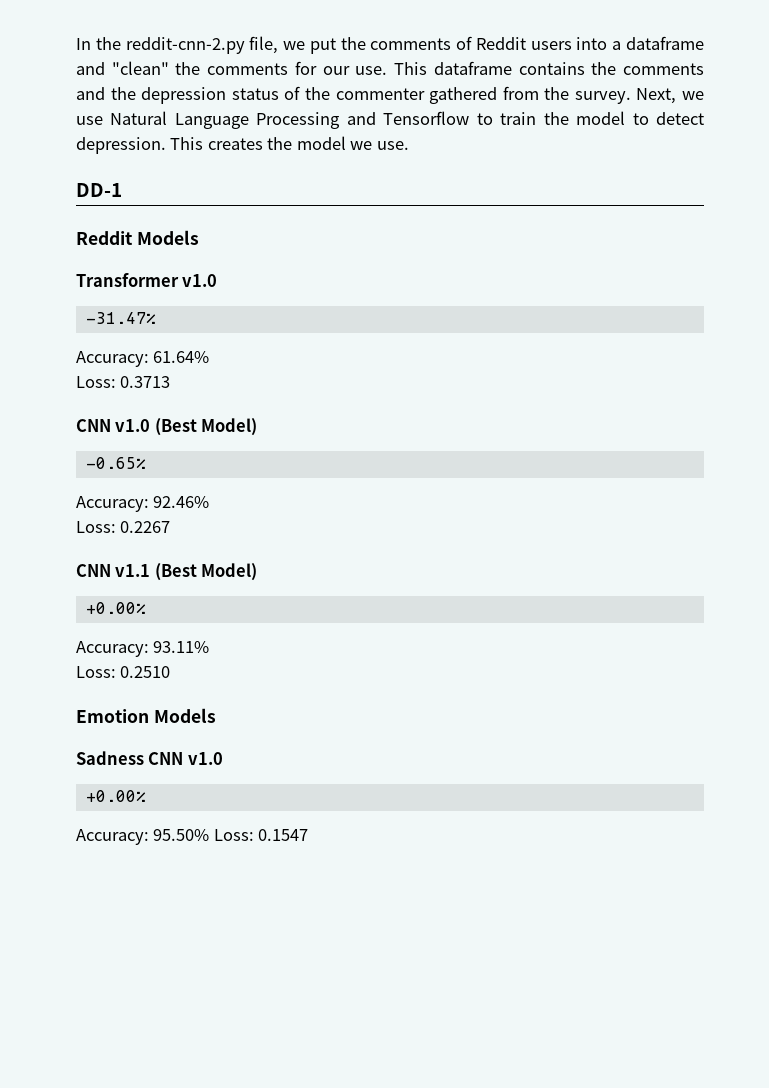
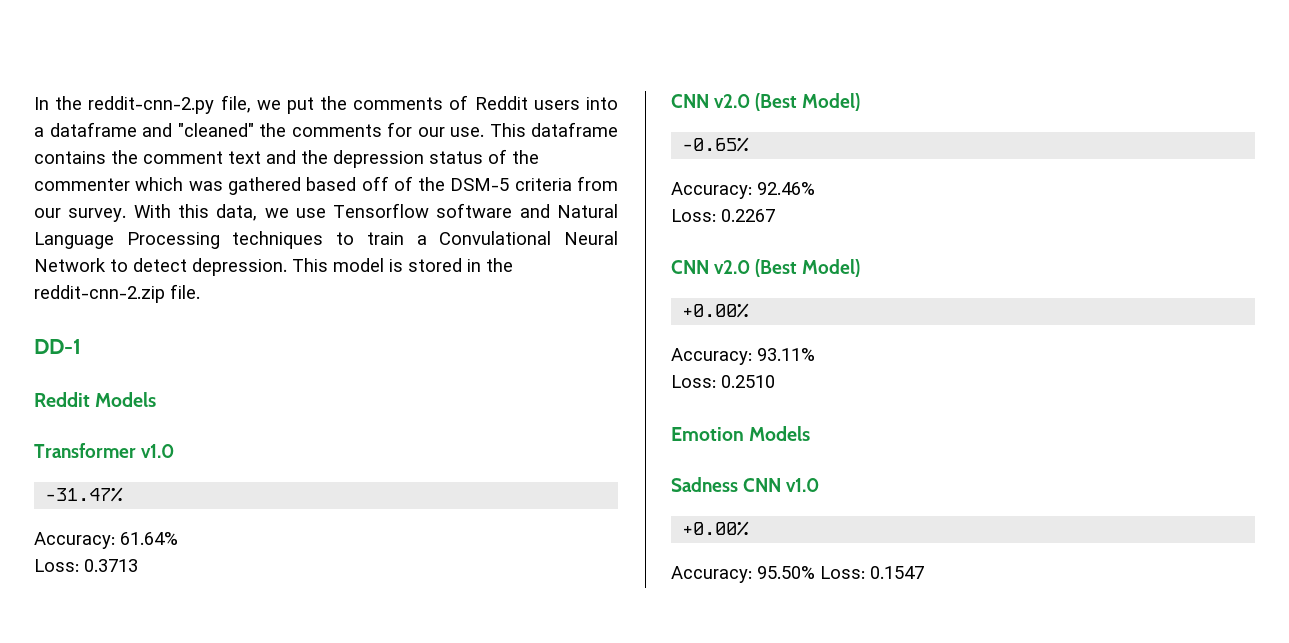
- In the reddit-cnn-2.py file, we put the comments of Reddit users into a dataframe and "clean" the comments for our use.
+ In the reddit-cnn-2.py file, we put the comments of Reddit users into a dataframe and "cleaned" the comments for our use.
- This dataframe contains the comments and the depression status of the commenter gathered from the survey. Next, we use Natural Language Processing and Tensorflow to train the model to detect depression. This creates the model we use.
+ This dataframe contains the comment text and the depression status of the commenter which was gathered based off of the DSM-5 criteria from our survey. With this data, we use Tensorflow software and Natural Language Processing techniques to train a Convulational Neural Network to detect depression. This model is stored in the reddit-cnn-2.zip file.
  Loss: 0.3713
- CNN v1.0 (Best Model)
+ CNN v2.0 (Best Model)
  Loss: 0.2267
- CNN v1.1 (Best Model)
+ CNN v2.0 (Best Model)

